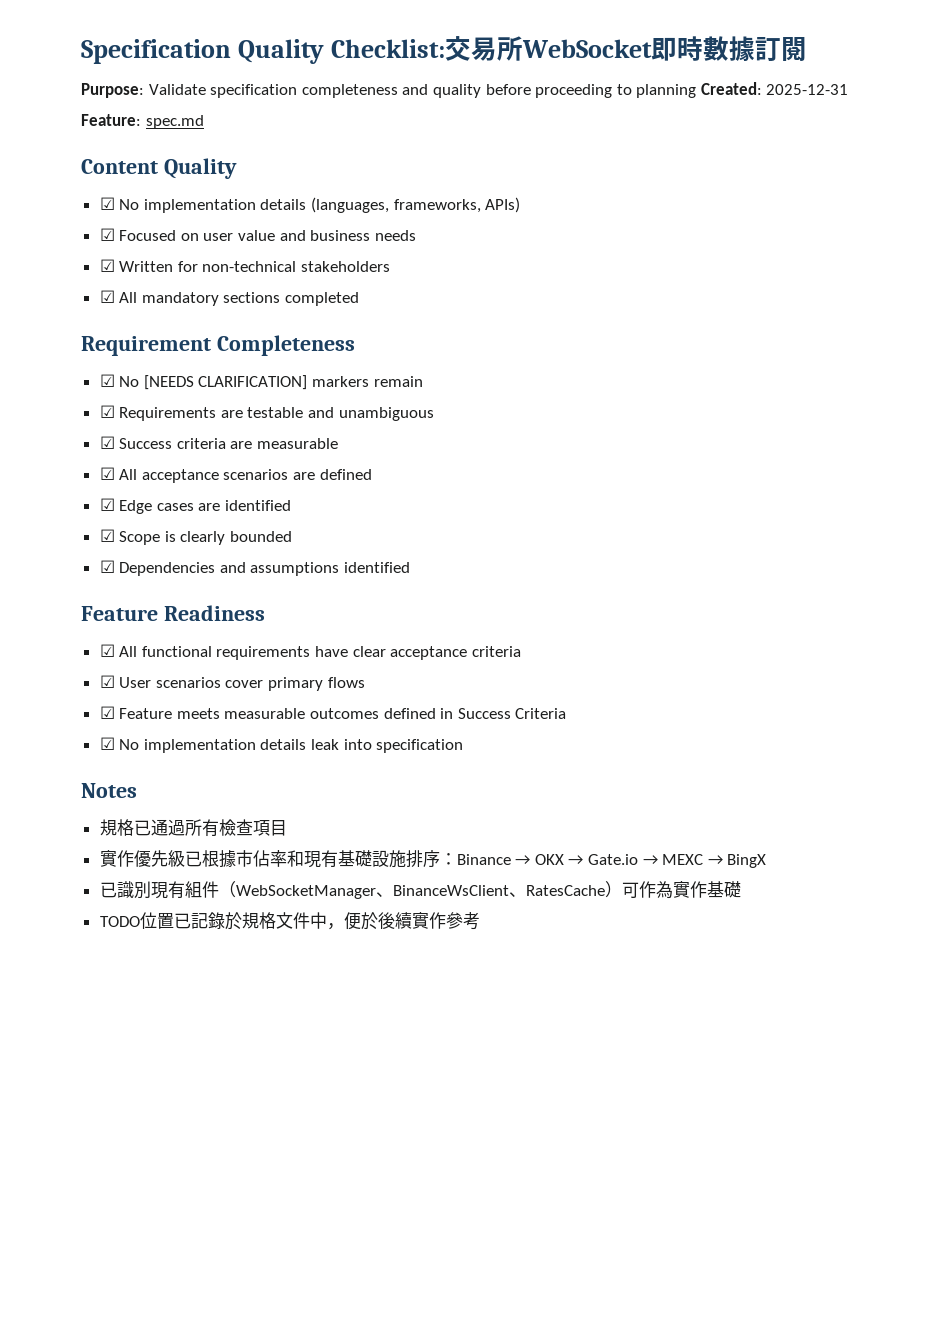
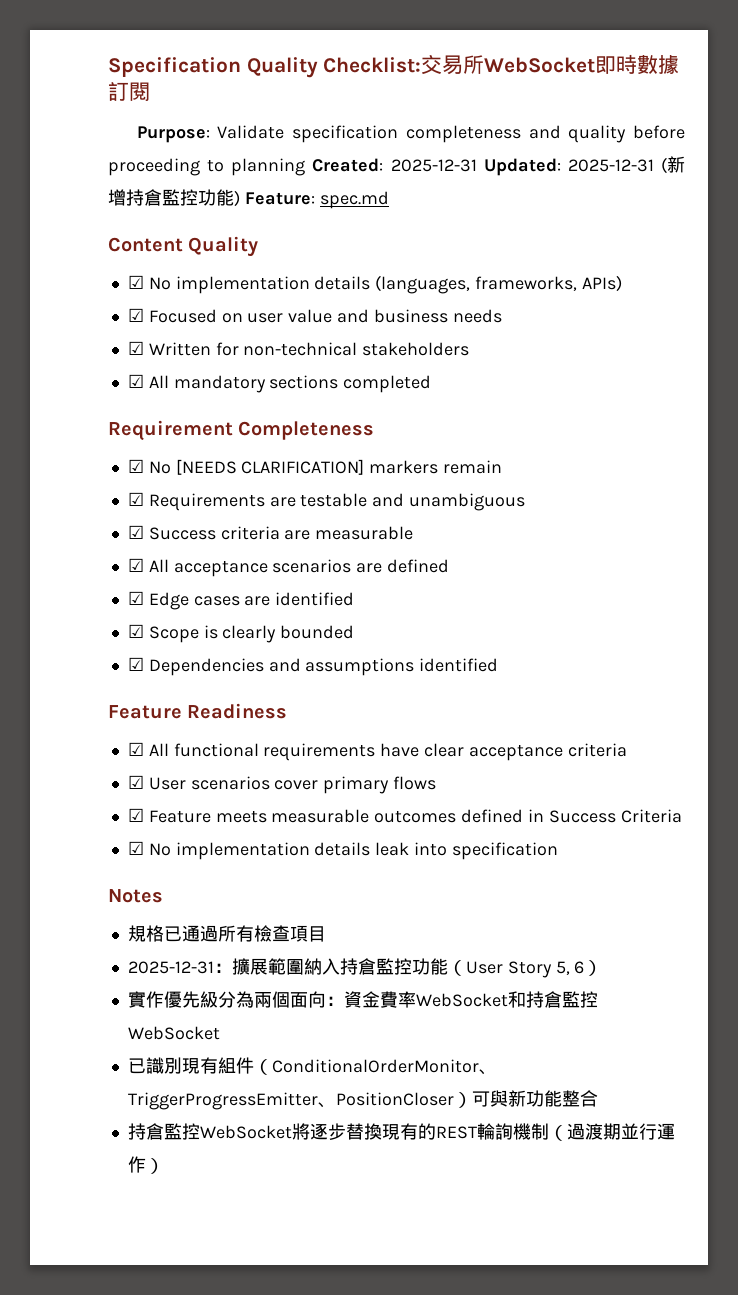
- Purpose: Validate specification completeness and quality before proceeding to planning Created: 2025-12-31 Feature: spec.md
+ Purpose: Validate specification completeness and quality before proceeding to planning Created: 2025-12-31 Updated: 2025-12-31 (新增持倉監控功能) Feature: spec.md
- 實作優先級已根據市佔率和現有基礎設施排序：Binance → OKX → Gate.io → MEXC → BingX
- 已識別現有組件（WebSocketManager、BinanceWsClient、RatesCache）可作為實作基礎
- TODO位置已記錄於規格文件中，便於後續實作參考
+ 2025-12-31：擴展範圍納入持倉監控功能（User Story 5, 6）
+ 實作優先級分為兩個面向：資金費率WebSocket和持倉監控WebSocket
+ 已識別現有組件（ConditionalOrderMonitor、TriggerProgressEmitter、PositionCloser）可與新功能整合
+ 持倉監控WebSocket將逐步替換現有的REST輪詢機制（過渡期並行運作）

